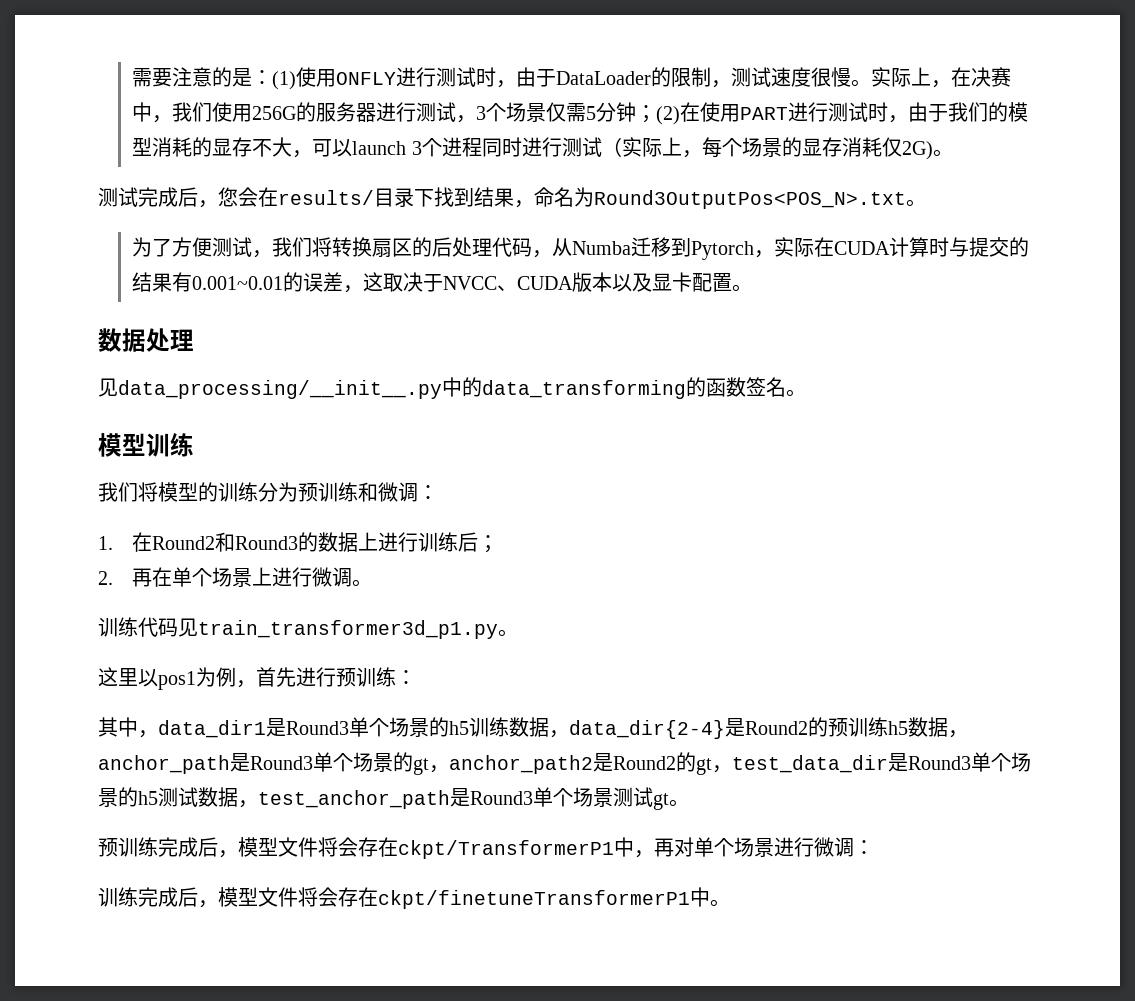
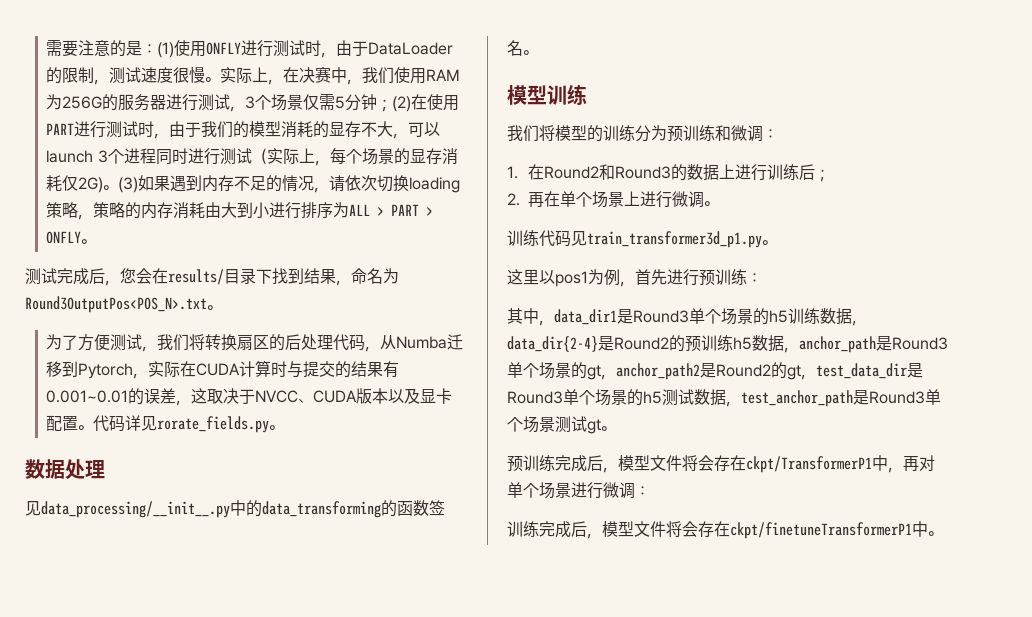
- 实际上，在决赛中，我们使用256G的服务器进行测试，3个场景仅需5分钟；(2)在使用PART进行测试时，由于我们的模型消耗的显存不大，可以launch 3个进程同时进行测试（实际上，每个场景的显存消耗仅2G)。
+ 实际上，在决赛中，我们使用RAM为256G的服务器进行测试，3个场景仅需5分钟；(2)在使用PART进行测试时，由于我们的模型消耗的显存不大，可以launch 3个进程同时进行测试（实际上，每个场景的显存消耗仅2G)。(3)如果遇到内存不足的情况，请依次切换loading策略，策略的内存消耗由大到小进行排序为ALL > PART > ONFLY。
+ 代码详见rorate_fields.py。

